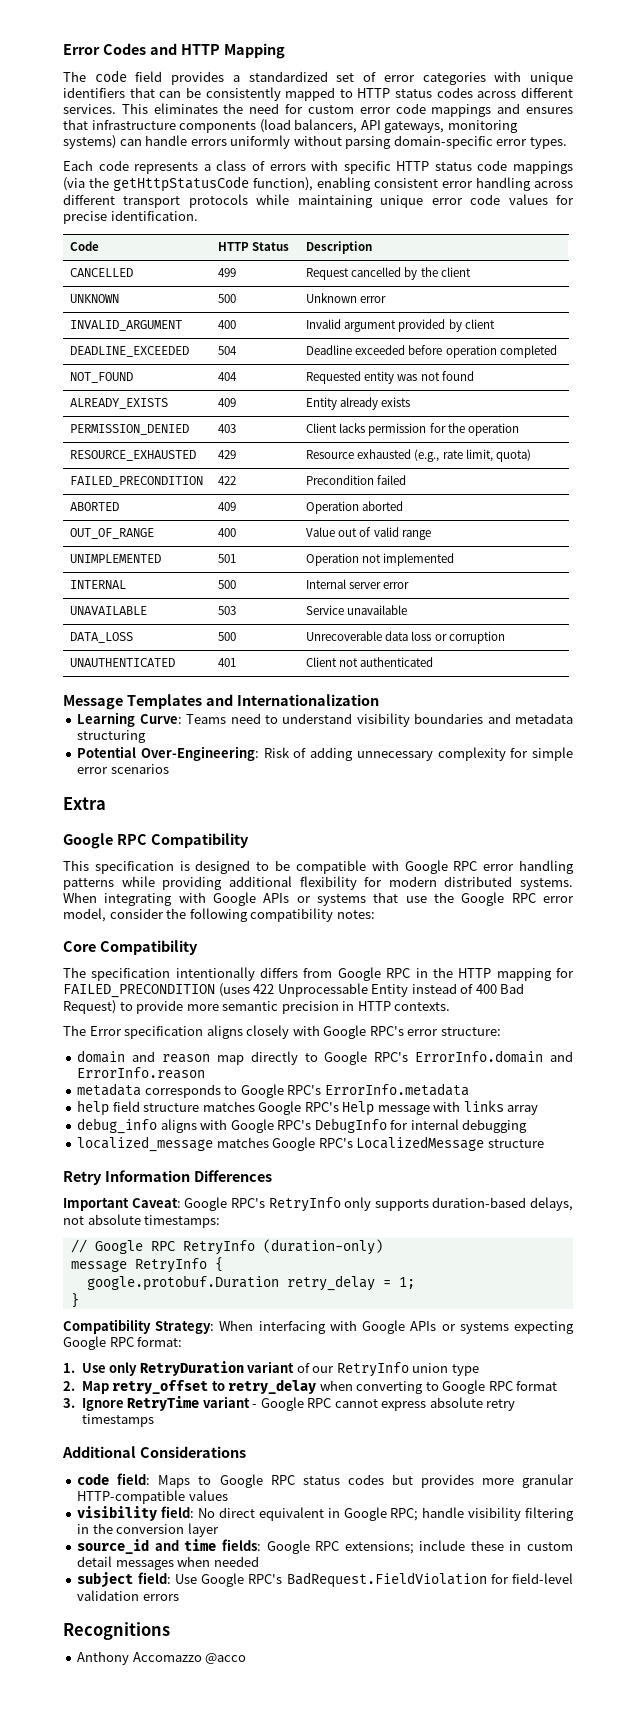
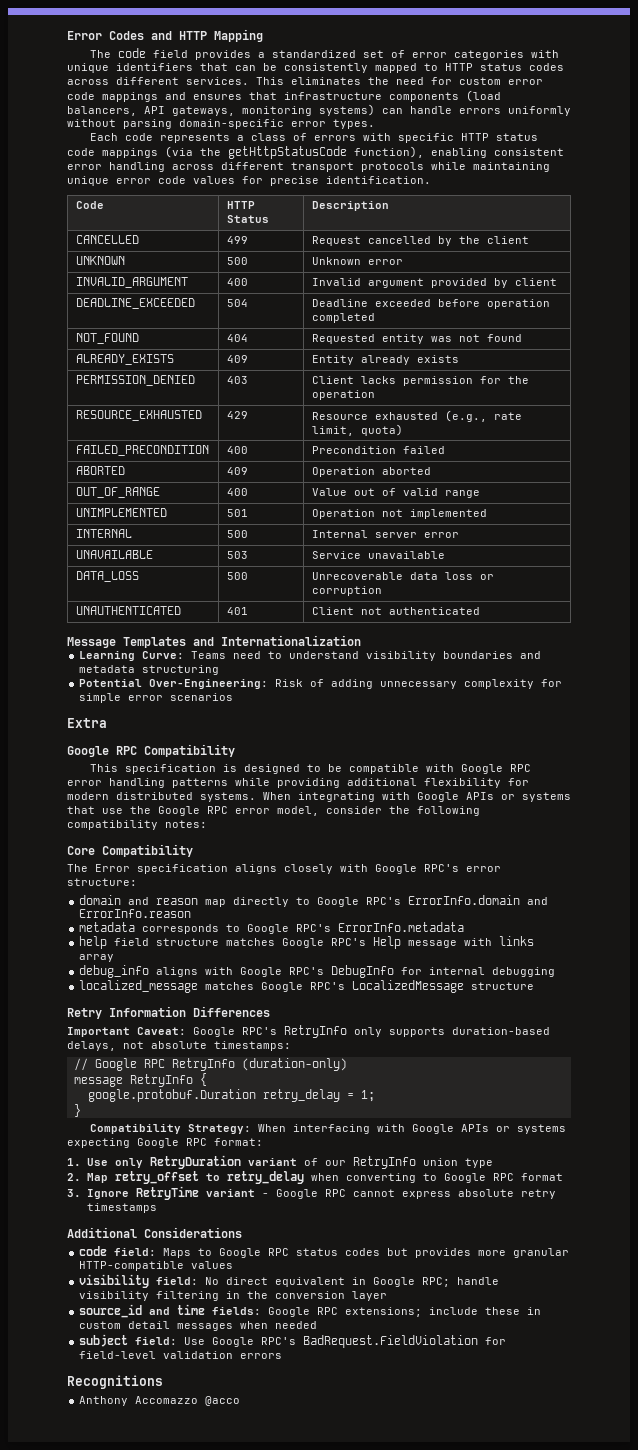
- FAILED_PRECONDITION | 422 | Precondition failed
+ FAILED_PRECONDITION | 400 | Precondition failed
- The specification intentionally differs from Google RPC in the HTTP mapping for FAILED_PRECONDITION (uses 422 Unprocessable Entity instead of 400 Bad Request) to provide more semantic precision in HTTP contexts.

